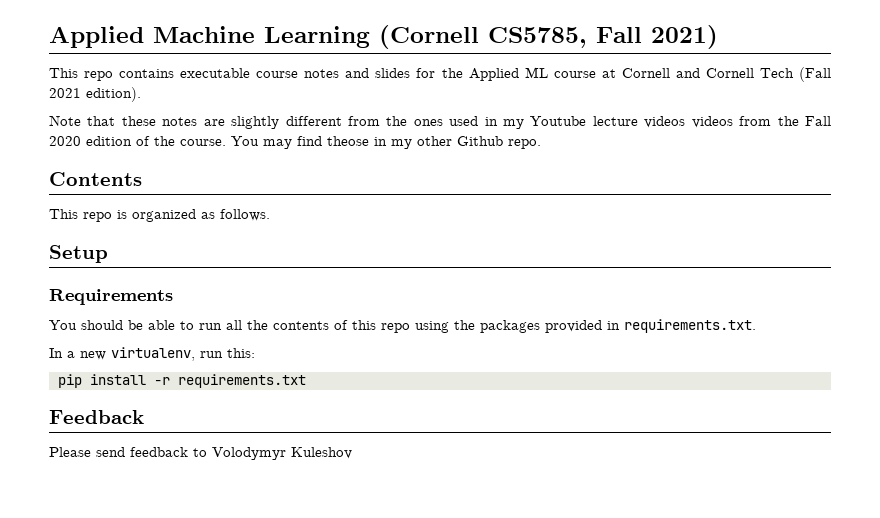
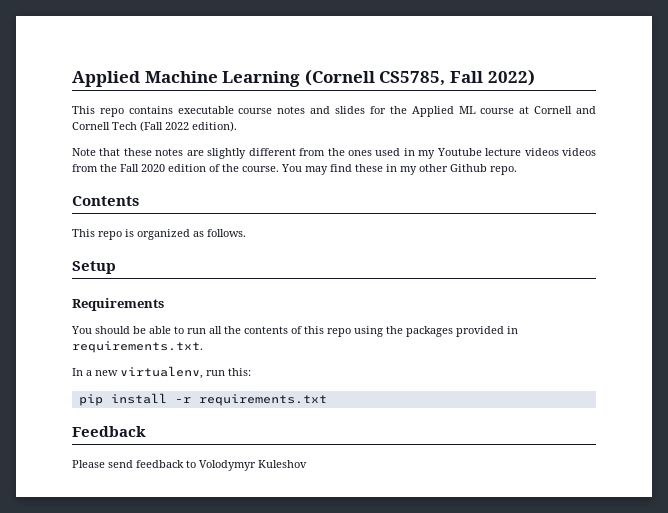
- Applied Machine Learning (Cornell CS5785, Fall 2021)
+ Applied Machine Learning (Cornell CS5785, Fall 2022)
- This repo contains executable course notes and slides for the Applied ML course at Cornell and Cornell Tech (Fall 2021 edition).
+ This repo contains executable course notes and slides for the Applied ML course at Cornell and Cornell Tech (Fall 2022 edition).
- You may find theose in my other Github repo.
+ You may find these in my other Github repo.

